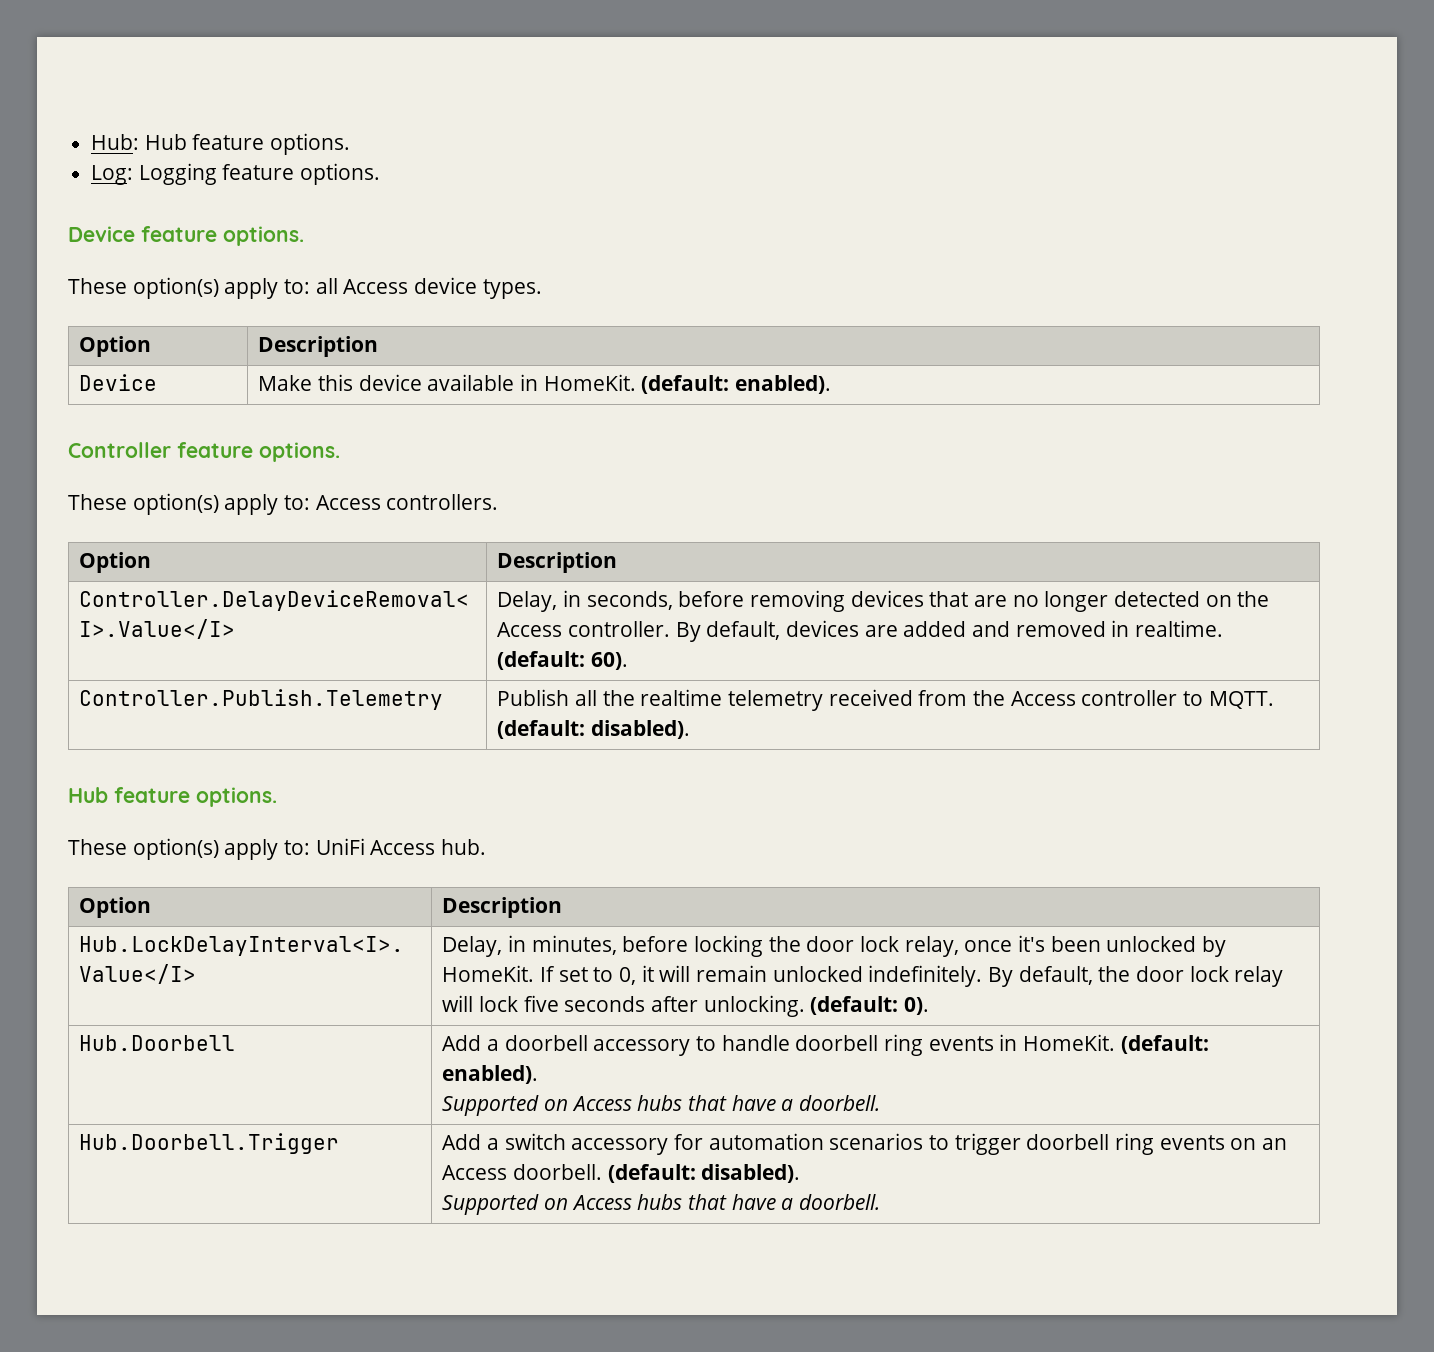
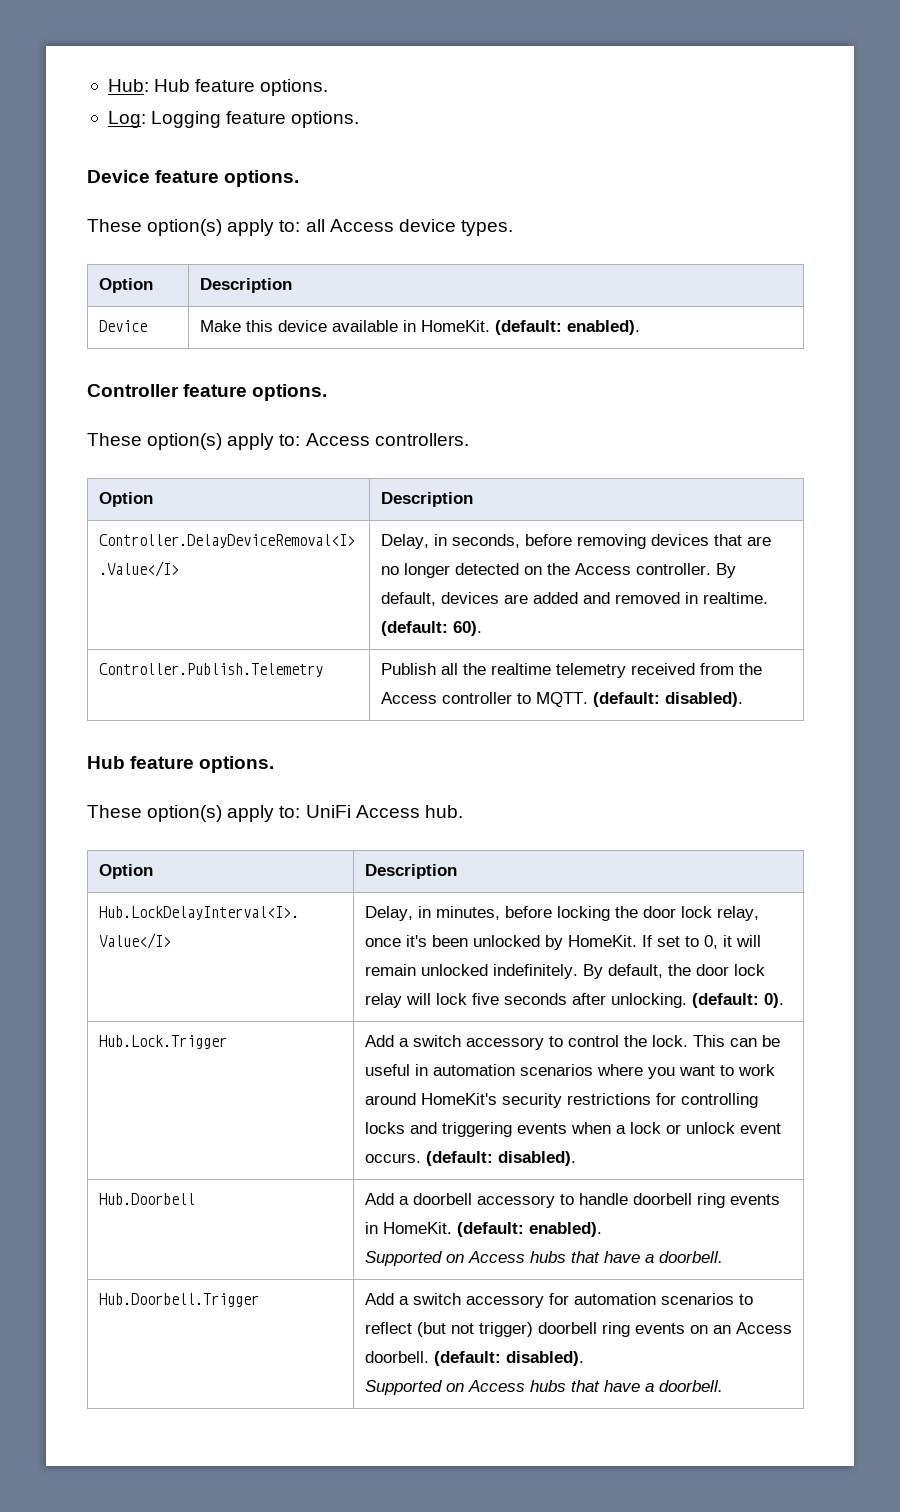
+ Hub.Lock.Trigger | Add a switch accessory to control the lock. This can be useful in automation scenarios where you want to work around HomeKit's security restrictions for controlling locks and triggering events when a lock or unlock event occurs. (default: disabled).
- Hub.Doorbell.Trigger | Add a switch accessory for automation scenarios to trigger doorbell ring events on an Access doorbell. (default: disabled).
+ Hub.Doorbell.Trigger | Add a switch accessory for automation scenarios to reflect (but not trigger) doorbell ring events on an Access doorbell. (default: disabled).

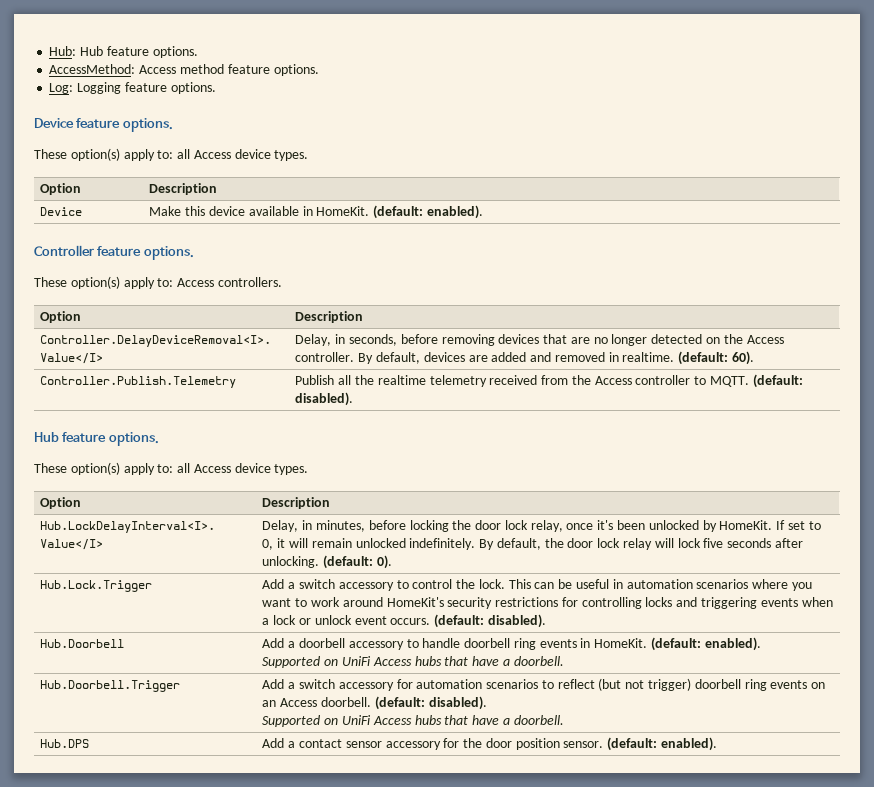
+ AccessMethod: Access method feature options.
  Controller.Publish.Telemetry | Publish all the realtime telemetry received from the Access controller to MQTT. (default: disabled).
  Hub feature options.
- These option(s) apply to: UniFi Access hub.
+ These option(s) apply to: all Access device types.
  Hub.Doorbell | Add a doorbell accessory to handle doorbell ring events in HomeKit. (default: enabled).
- Supported on Access hubs that have a doorbell.
+ Supported on UniFi Access hubs that have a doorbell.
  Hub.Doorbell.Trigger | Add a switch accessory for automation scenarios to reflect (but not trigger) doorbell ring events on an Access doorbell. (default: disabled).
- Supported on Access hubs that have a doorbell.
+ Supported on UniFi Access hubs that have a doorbell.
+ Hub.DPS | Add a contact sensor accessory for the door position sensor. (default: enabled).

